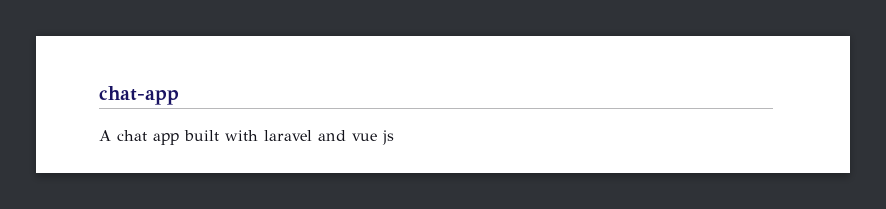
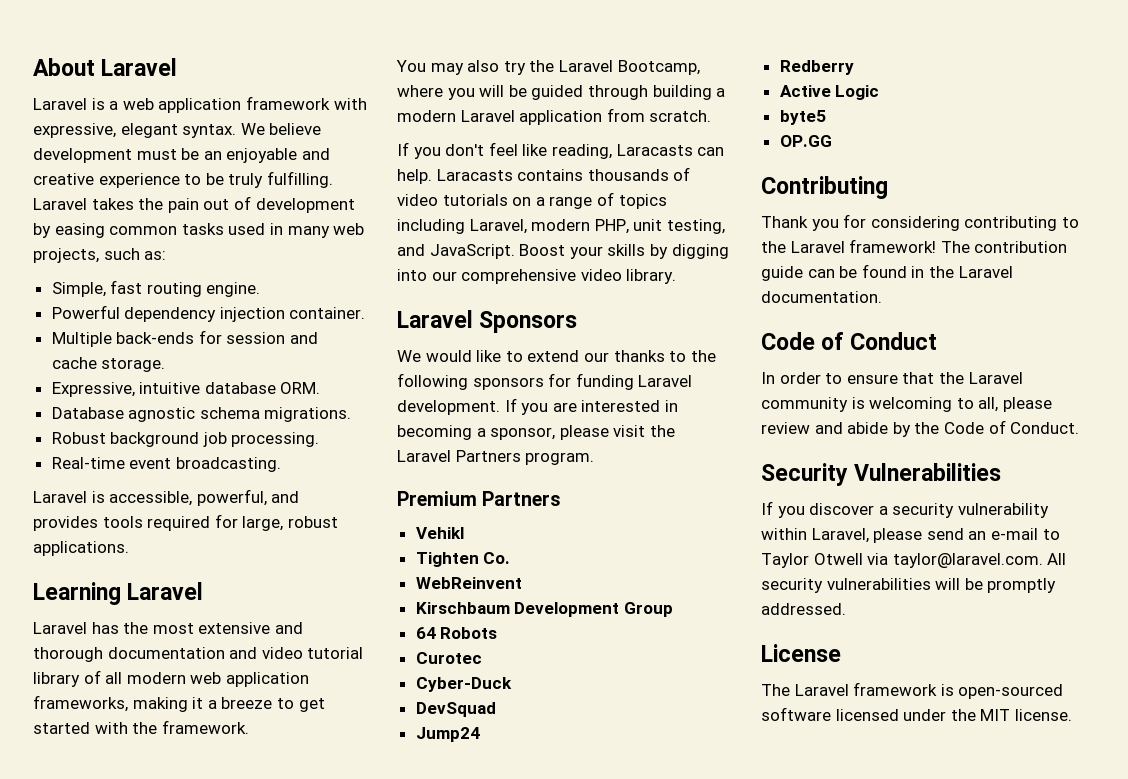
- chat-app
- A chat app built with laravel and vue js
+ About Laravel
+ Laravel is a web application framework with expressive, elegant syntax. We believe development must be an enjoyable and creative experience to be truly fulfilling. Laravel takes the pain out of development by easing common tasks used in many web projects, such as:
+ Simple, fast routing engine.
+ Powerful dependency injection container.
+ Multiple back-ends for session and cache storage.
+ Expressive, intuitive database ORM.
+ Database agnostic schema migrations.
+ Robust background job processing.
+ Real-time event broadcasting.
+ Laravel is accessible, powerful, and provides tools required for large, robust applications.
+ Learning Laravel
+ Laravel has the most extensive and thorough documentation and video tutorial library of all modern web application frameworks, making it a breeze to get started with the framework.
+ You may also try the Laravel Bootcamp, where you will be guided through building a modern Laravel application from scratch.
+ If you don't feel like reading, Laracasts can help. Laracasts contains thousands of video tutorials on a range of topics including Laravel, modern PHP, unit testing, and JavaScript. Boost your skills by digging into our comprehensive video library.
+ Laravel Sponsors
+ We would like to extend our thanks to the following sponsors for funding Laravel development. If you are interested in becoming a sponsor, please visit the Laravel Partners program.
+ Premium Partners
+ Vehikl
+ Tighten Co.
+ WebReinvent
+ Kirschbaum Development Group
+ 64 Robots
+ Curotec
+ Cyber-Duck
+ DevSquad
+ Jump24
+ Redberry
+ Active Logic
+ byte5
+ OP.GG
+ Contributing
+ Thank you for considering contributing to the Laravel framework! The contribution guide can be found in the Laravel documentation.
+ Code of Conduct
+ In order to ensure that the Laravel community is welcoming to all, please review and abide by the Code of Conduct.
+ Security Vulnerabilities
+ If you discover a security vulnerability within Laravel, please send an e-mail to Taylor Otwell via taylor@laravel.com. All security vulnerabilities will be promptly addressed.
+ License
+ The Laravel framework is open-sourced software licensed under the MIT license.

